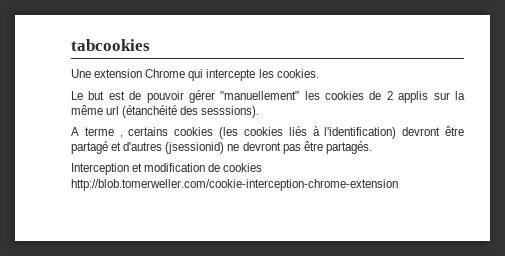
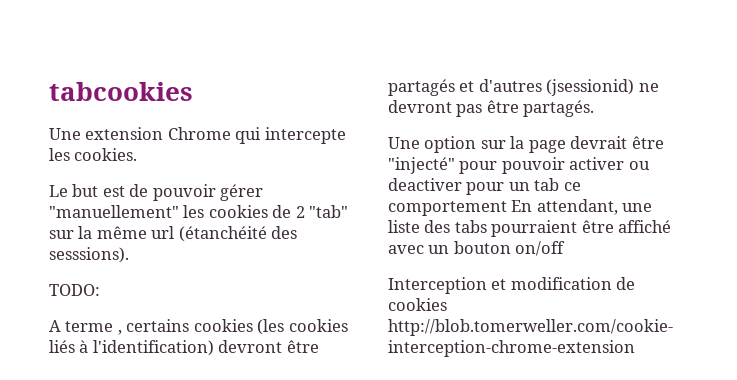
- Le but est de pouvoir gérer "manuellement" les cookies de 2 applis sur la même url (étanchéité des sesssions).
+ Le but est de pouvoir gérer "manuellement" les cookies de 2 "tab" sur la même url (étanchéité des sesssions).
+ TODO:
- A terme , certains cookies (les cookies liés à l'identification) devront être partagé et d'autres (jsessionid) ne devront pas être partagés.
+ A terme , certains cookies (les cookies liés à l'identification) devront être partagés et d'autres (jsessionid) ne devront pas être partagés.
+ Une option sur la page devrait être "injecté" pour pouvoir activer ou deactiver pour un tab ce comportement En attendant, une liste des tabs pourraient être affiché avec un bouton on/off

